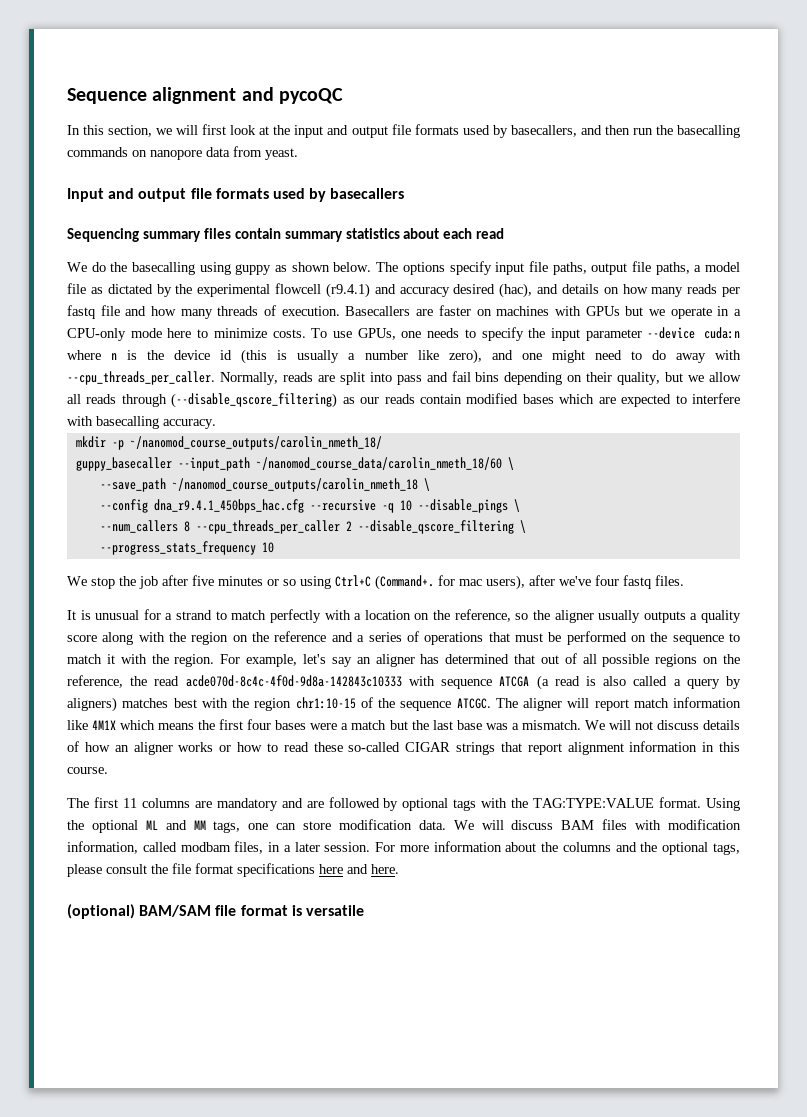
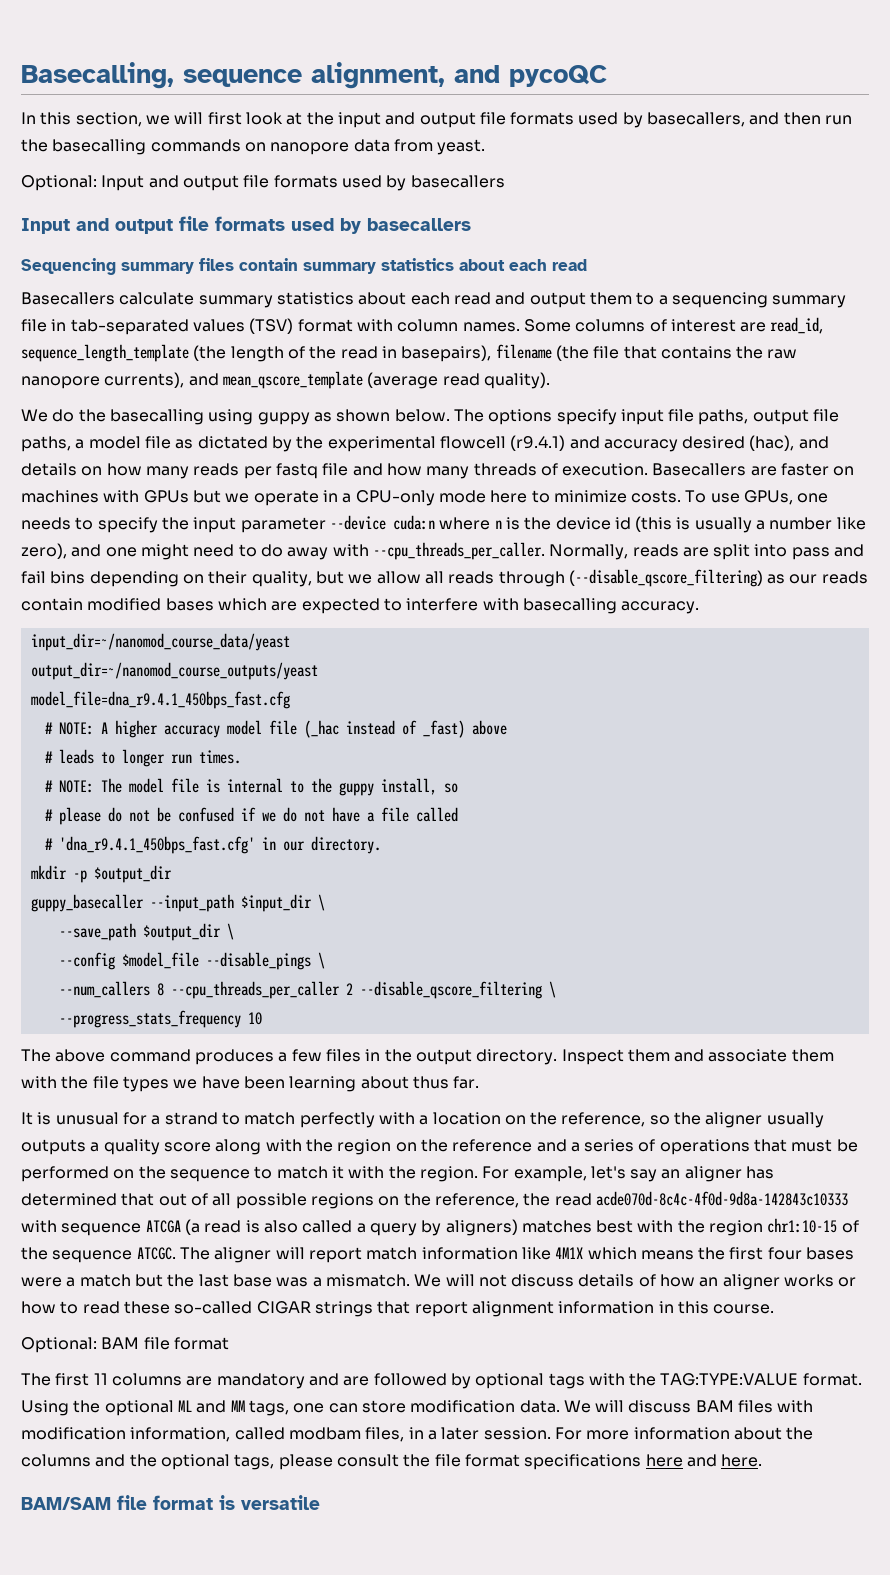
- Sequence alignment and pycoQC
+ Basecalling, sequence alignment, and pycoQC
+ Optional: Input and output file formats used by basecallers
+ Basecallers calculate summary statistics about each read and output them to a sequencing summary file in tab-separated values (TSV) format with column names. Some columns of interest are read_id, sequence_length_template (the length of the read in basepairs), filename (the file that contains the raw nanopore currents), and mean_qscore_template (average read quality).
+ input_dir=~/nanomod_course_data/yeast
+ output_dir=~/nanomod_course_outputs/yeast
+ model_file=dna_r9.4.1_450bps_fast.cfg
+ # NOTE: A higher accuracy model file (_hac instead of _fast) above
+ # leads to longer run times.
+ # NOTE: The model file is internal to the guppy install, so
+ # please do not be confused if we do not have a file called
+ # 'dna_r9.4.1_450bps_fast.cfg' in our directory.
- mkdir -p ~/nanomod_course_outputs/carolin_nmeth_18/
+ mkdir -p $output_dir
- guppy_basecaller --input_path ~/nanomod_course_data/carolin_nmeth_18/60 \
+ guppy_basecaller --input_path $input_dir \
- --save_path ~/nanomod_course_outputs/carolin_nmeth_18 \
+ --save_path $output_dir \
- --config dna_r9.4.1_450bps_hac.cfg --recursive -q 10 --disable_pings \
+ --config $model_file --disable_pings \
- We stop the job after five minutes or so using Ctrl+C (Command+. for mac users), after we've four fastq files.
+ The above command produces a few files in the output directory. Inspect them and associate them with the file types we have been learning about thus far.
+ Optional: BAM file format
- (optional) BAM/SAM file format is versatile
+ BAM/SAM file format is versatile

